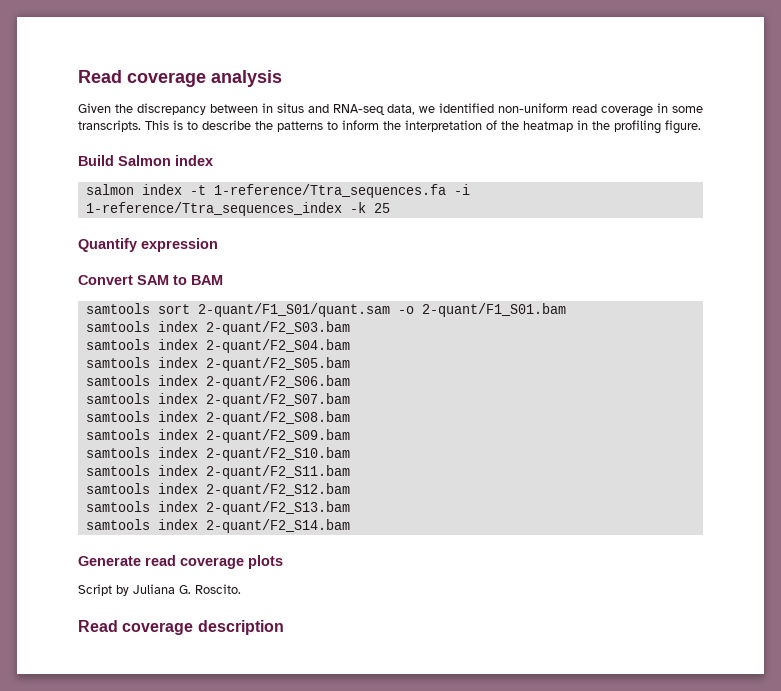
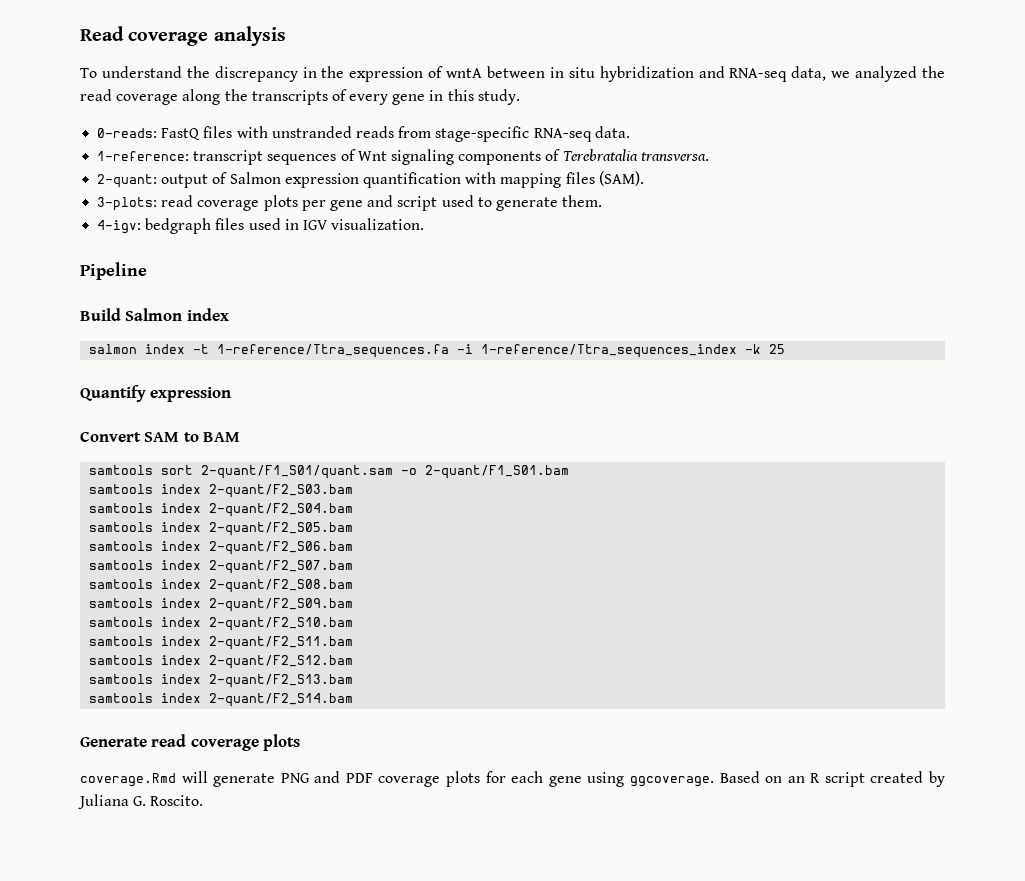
- Given the discrepancy between in situs and RNA-seq data, we identified non-uniform read coverage in some transcripts. This is to describe the patterns to inform the interpretation of the heatmap in the profiling figure.
+ To understand the discrepancy in the expression of wntA between in situ hybridization and RNA-seq data, we analyzed the read coverage along the transcripts of every gene in this study.
+ 0-reads: FastQ files with unstranded reads from stage-specific RNA-seq data.
+ 1-reference: transcript sequences of Wnt signaling components of Terebratalia transversa.
+ 2-quant: output of Salmon expression quantification with mapping files (SAM).
+ 3-plots: read coverage plots per gene and script used to generate them.
+ 4-igv: bedgraph files used in IGV visualization.
+ Pipeline
- Script by Juliana G. Roscito.
+ coverage.Rmd will generate PNG and PDF coverage plots for each gene using ggcoverage. Based on an R script created by Juliana G. Roscito.
- Read coverage description

